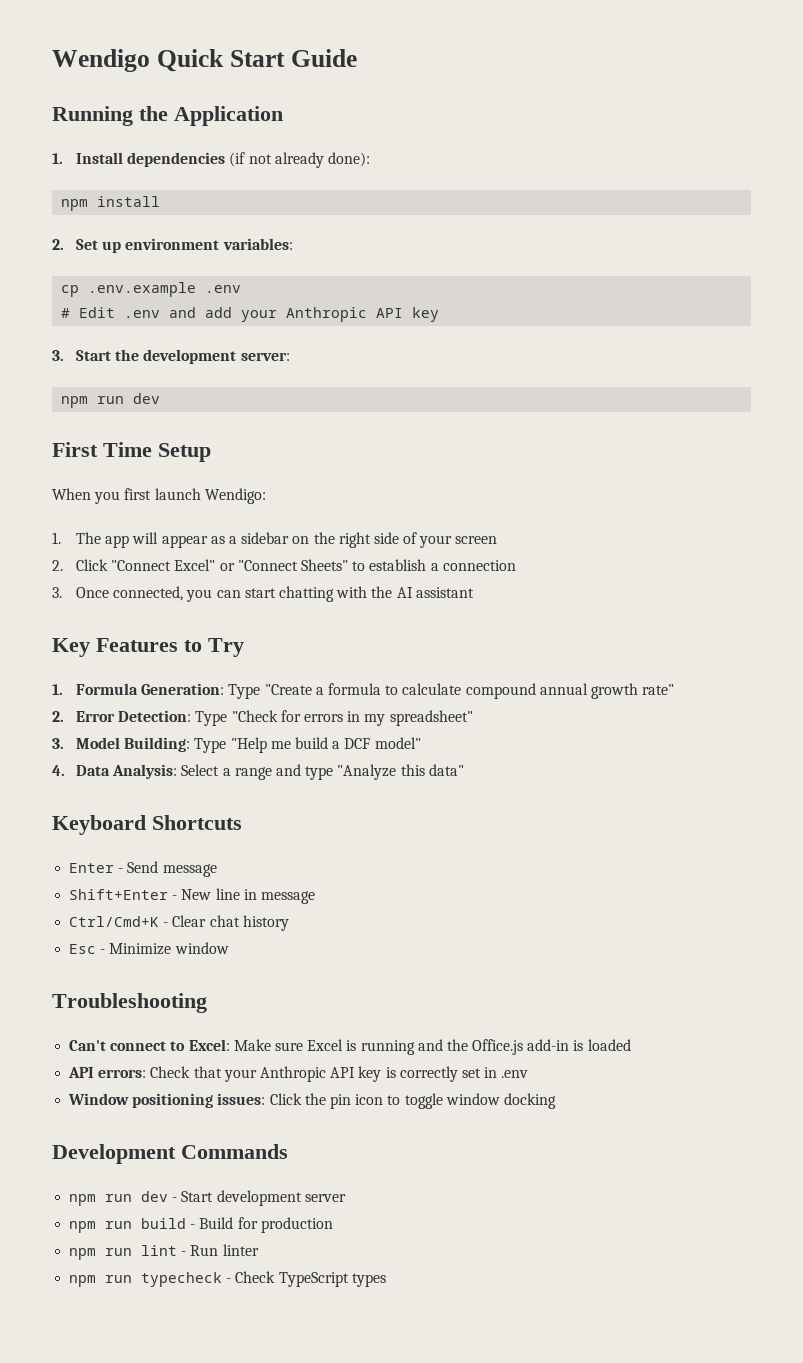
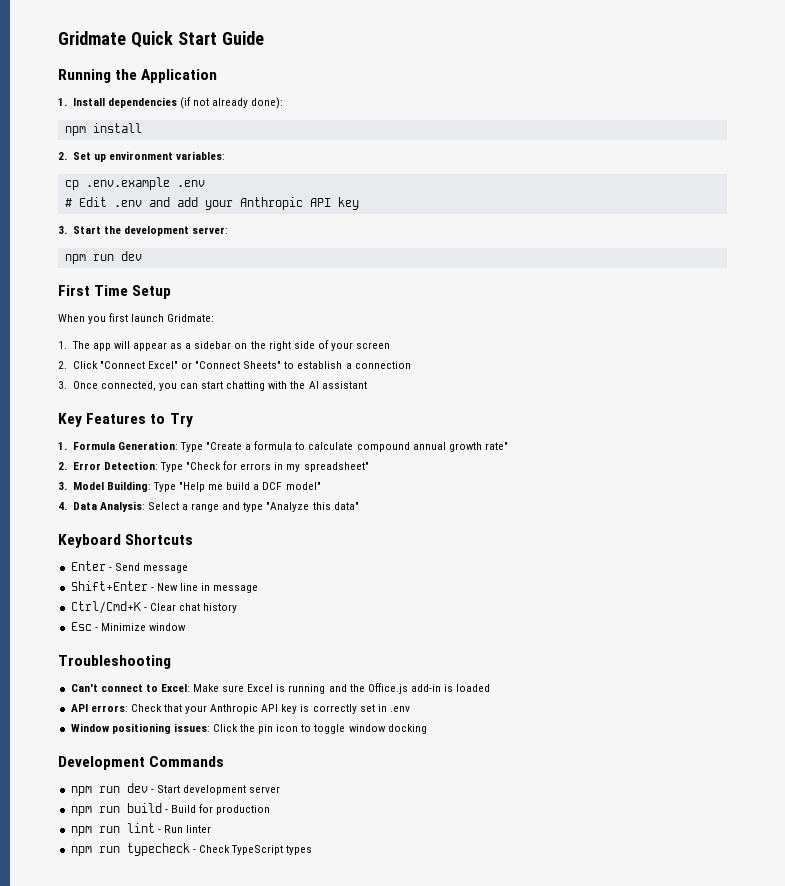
- Wendigo Quick Start Guide
+ Gridmate Quick Start Guide
- When you first launch Wendigo:
+ When you first launch Gridmate:

